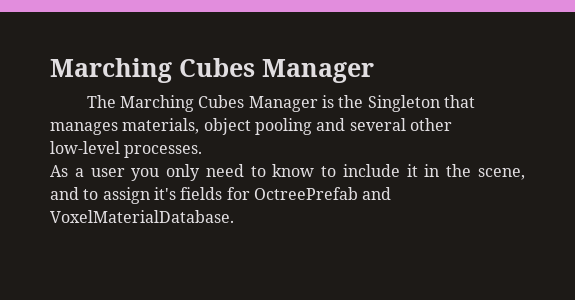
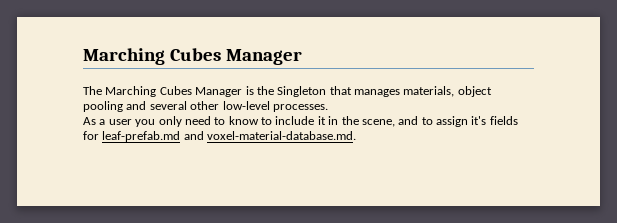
- As a user you only need to know to include it in the scene, and to assign it's fields for OctreePrefab and VoxelMaterialDatabase.
+ As a user you only need to know to include it in the scene, and to assign it's fields for leaf-prefab.md and voxel-material-database.md.

